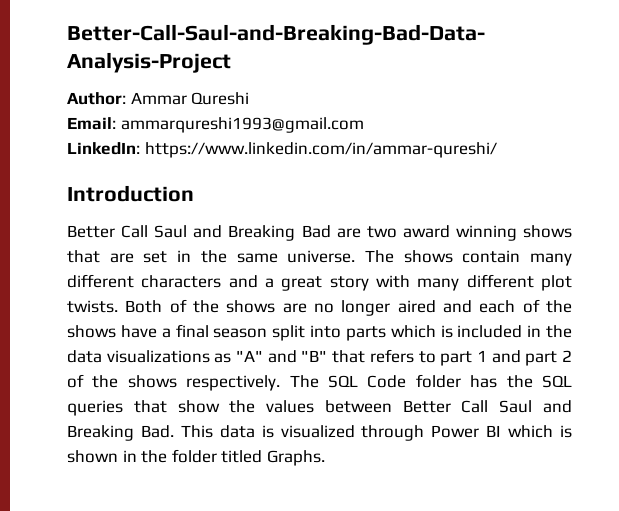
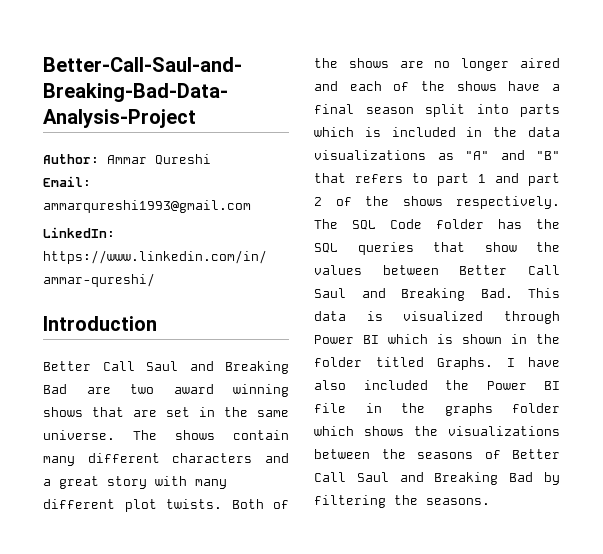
+ I have also included the Power BI file in the graphs folder which shows the visualizations between the seasons of Better Call Saul and Breaking Bad by filtering the seasons.

